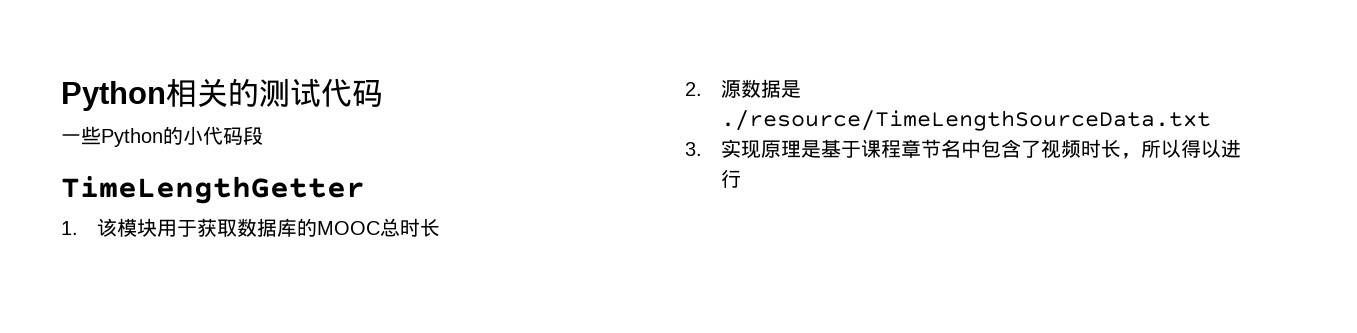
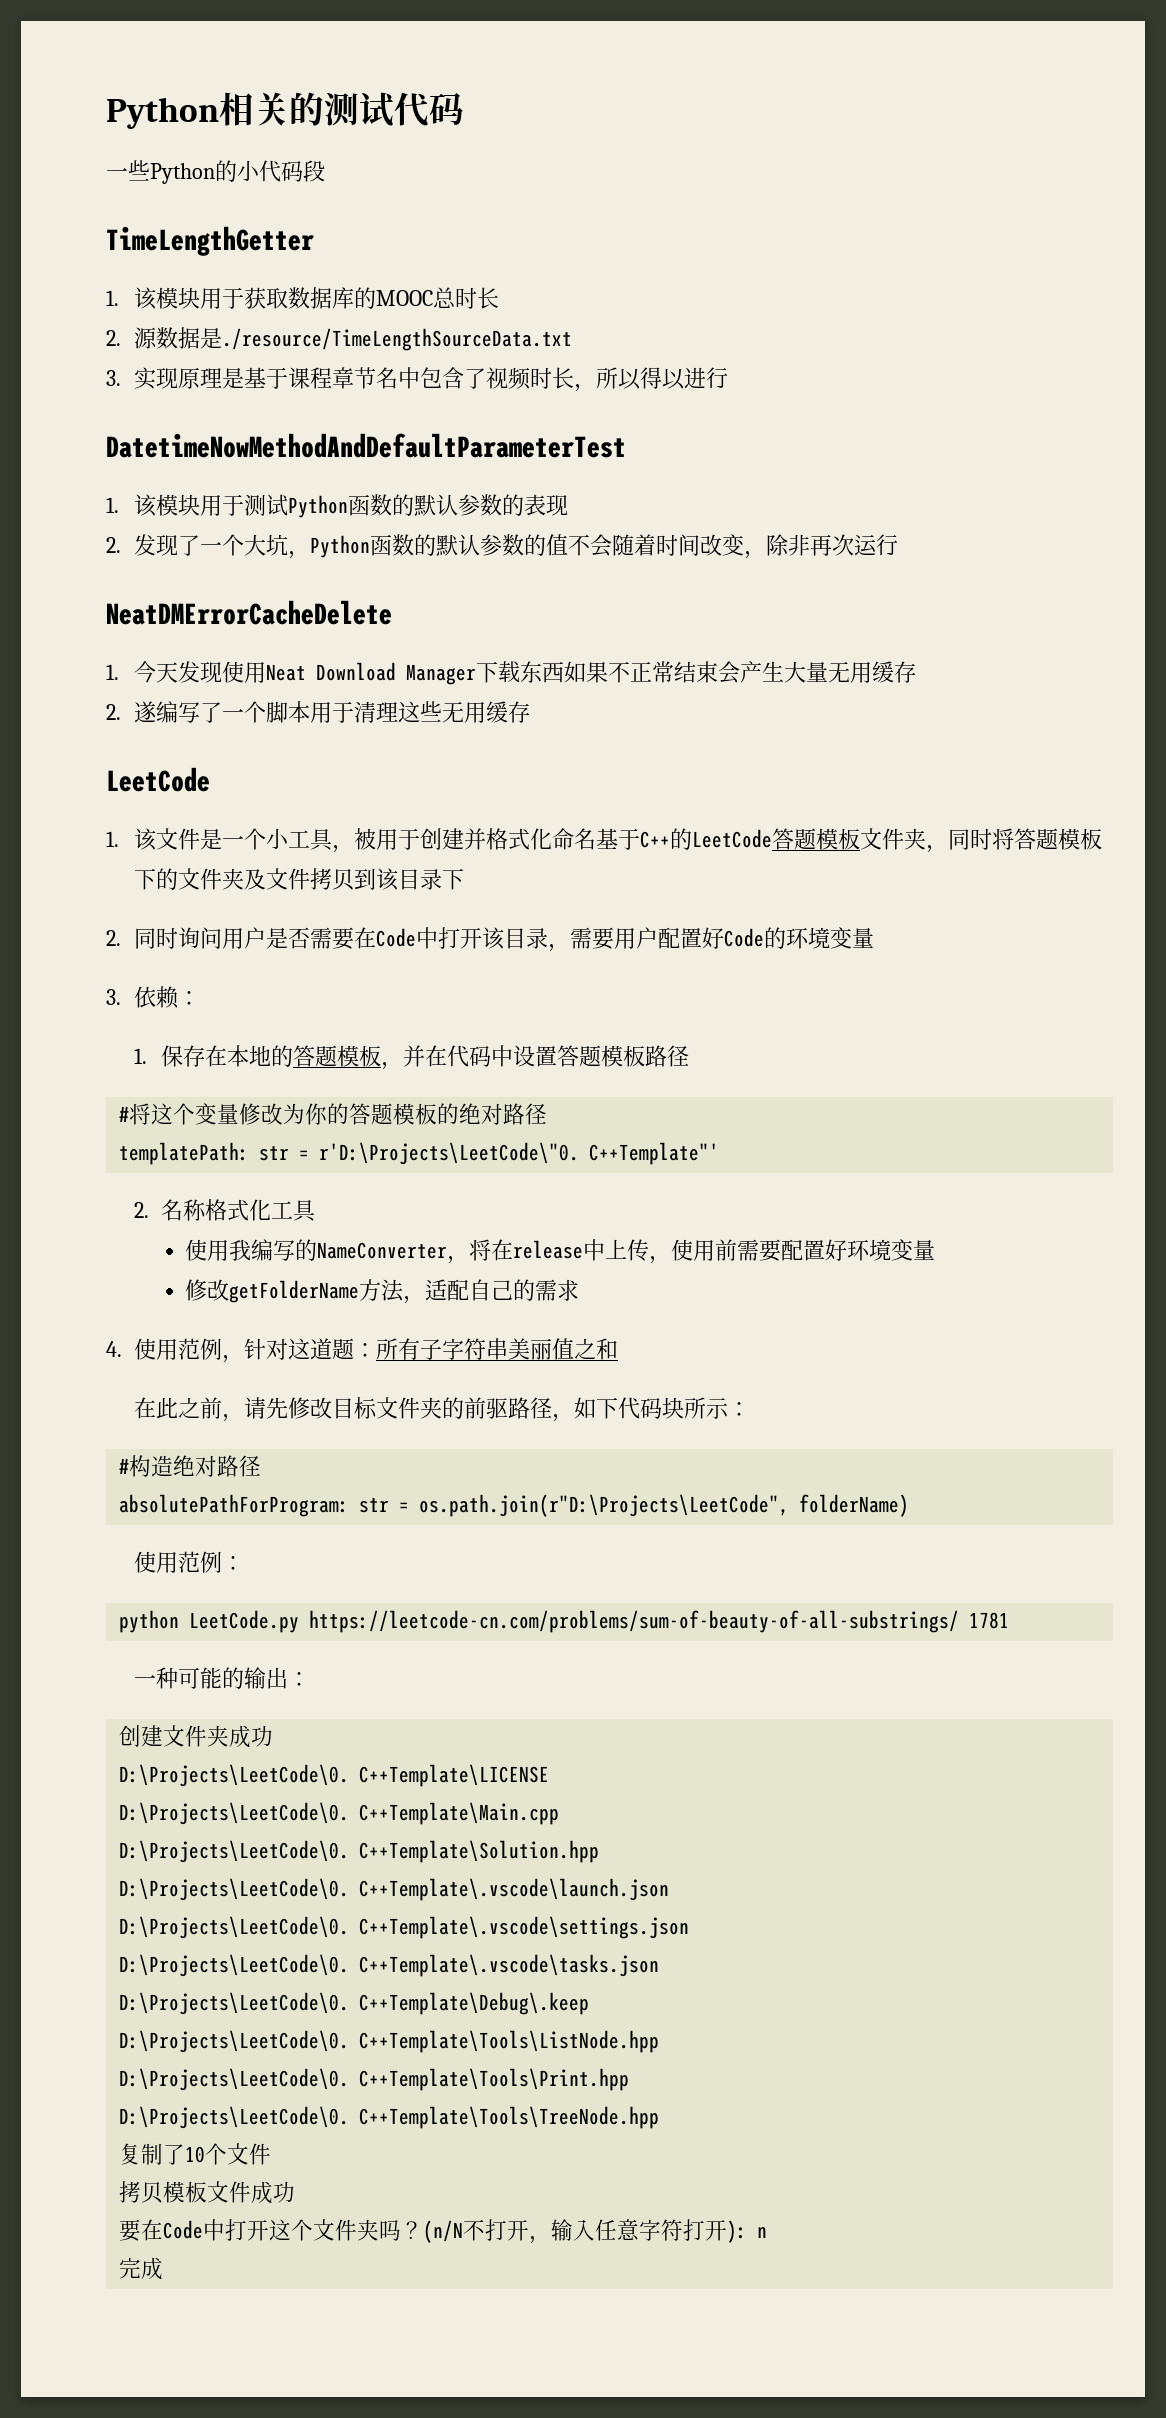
+ DatetimeNowMethodAndDefaultParameterTest
+ 1.该模块用于测试Python函数的默认参数的表现
+ 2.发现了一个大坑，Python函数的默认参数的值不会随着时间改变，除非再次运行
+ NeatDMErrorCacheDelete
+ 1.今天发现使用Neat Download Manager下载东西如果不正常结束会产生大量无用缓存
+ 2.遂编写了一个脚本用于清理这些无用缓存
+ LeetCode
+ 1.该文件是一个小工具，被用于创建并格式化命名基于C++的LeetCode答题模板文件夹，同时将答题模板下的文件夹及文件拷贝到该目录下
+ 2.同时询问用户是否需要在Code中打开该目录，需要用户配置好Code的环境变量
+ 3.依赖：
+ 1.保存在本地的答题模板，并在代码中设置答题模板路径
+ #将这个变量修改为你的答题模板的绝对路径
+ templatePath: str = r'D:\Projects\LeetCode\"0. C++Template"'
+ 2.名称格式化工具
+ 使用我编写的NameConverter，将在release中上传，使用前需要配置好环境变量
+ 修改getFolderName方法，适配自己的需求
+ 4.使用范例，针对这道题：所有子字符串美丽值之和
+ 在此之前，请先修改目标文件夹的前驱路径，如下代码块所示：
+ #构造绝对路径
+ absolutePathForProgram: str = os.path.join(r"D:\Projects\LeetCode", folderName)
+ 使用范例：
+ python LeetCode.py https://leetcode-cn.com/problems/sum-of-beauty-of-all-substrings/ 1781
+ 一种可能的输出：
+ 创建文件夹成功
+ D:\Projects\LeetCode\0. C++Template\LICENSE
+ D:\Projects\LeetCode\0. C++Template\Main.cpp
+ D:\Projects\LeetCode\0. C++Template\Solution.hpp
+ D:\Projects\LeetCode\0. C++Template\.vscode\launch.json
+ D:\Projects\LeetCode\0. C++Template\.vscode\settings.json
+ D:\Projects\LeetCode\0. C++Template\.vscode\tasks.json
+ D:\Projects\LeetCode\0. C++Template\Debug\.keep
+ D:\Projects\LeetCode\0. C++Template\Tools\ListNode.hpp
+ D:\Projects\LeetCode\0. C++Template\Tools\Print.hpp
+ D:\Projects\LeetCode\0. C++Template\Tools\TreeNode.hpp
+ 复制了10个文件
+ 拷贝模板文件成功
+ 要在Code中打开这个文件夹吗？(n/N不打开，输入任意字符打开): n
+ 完成

